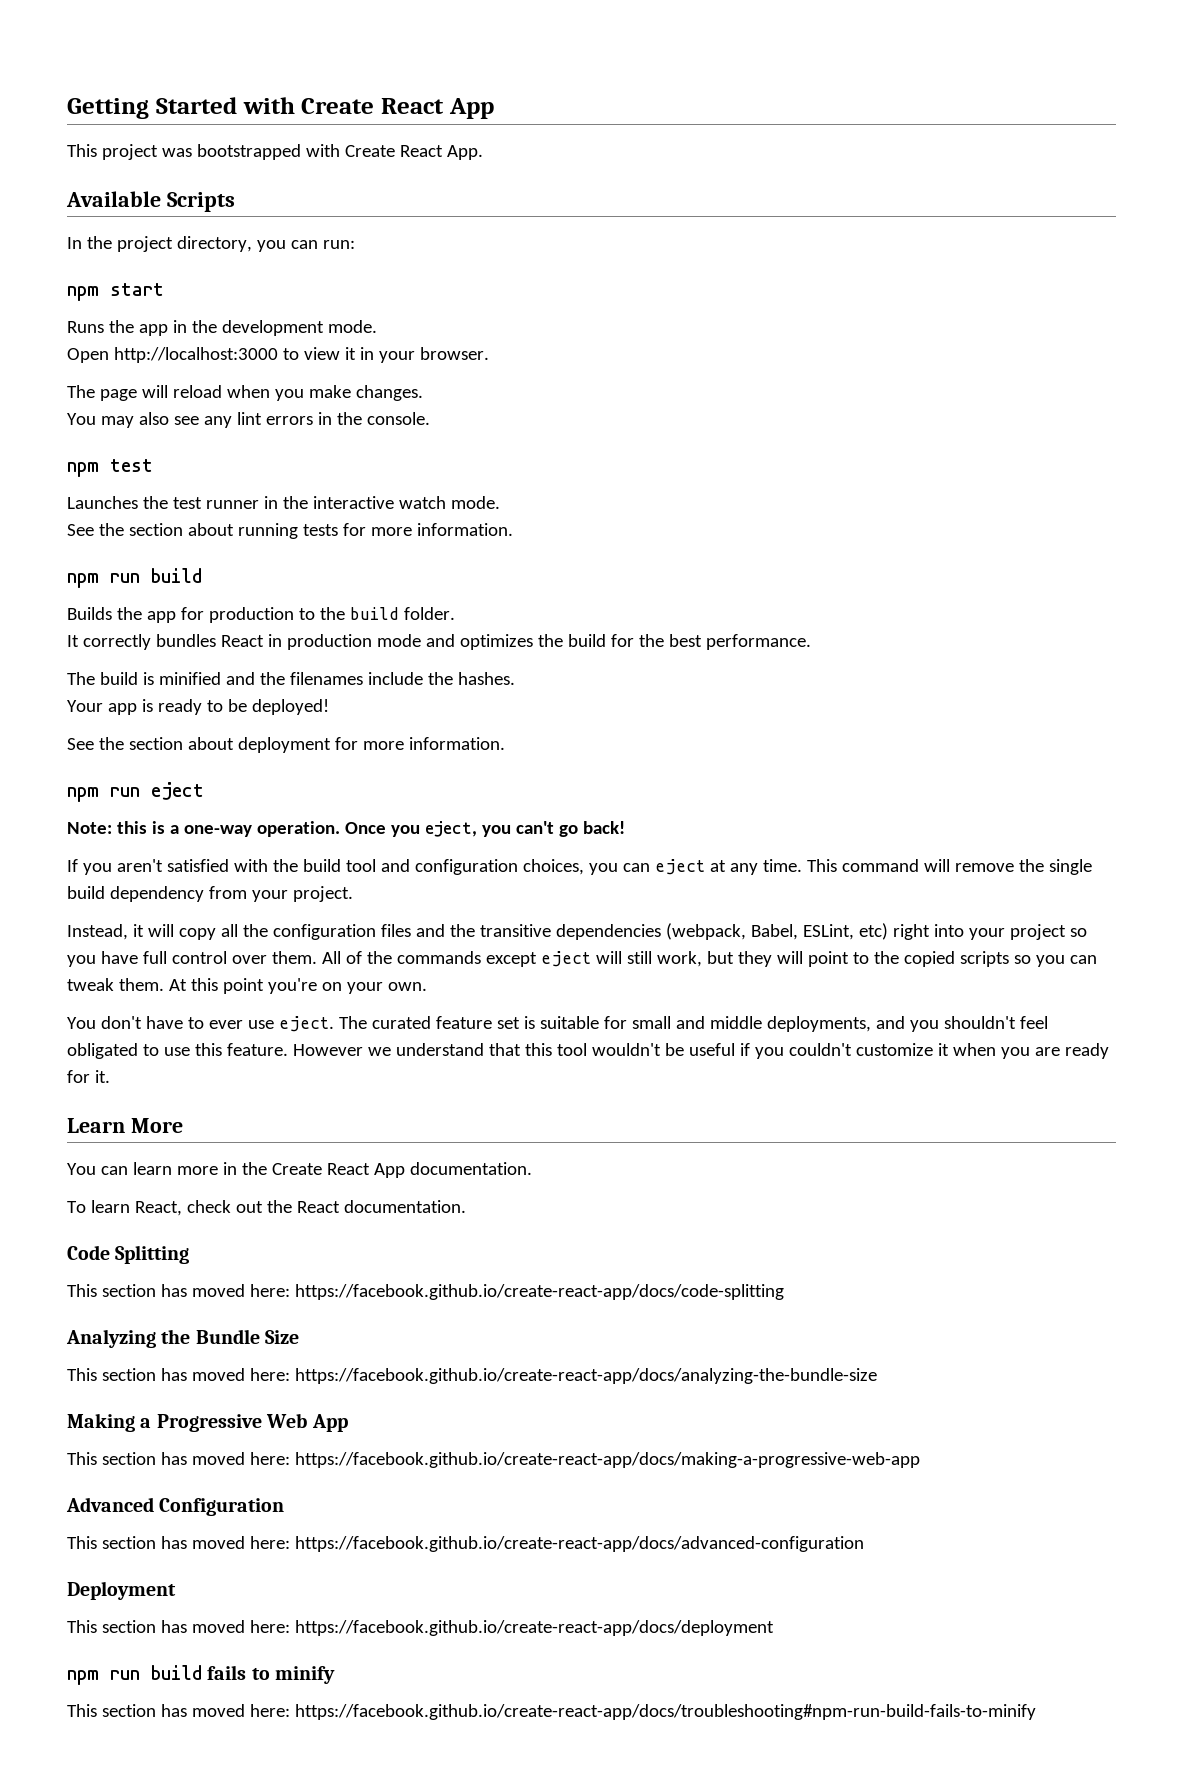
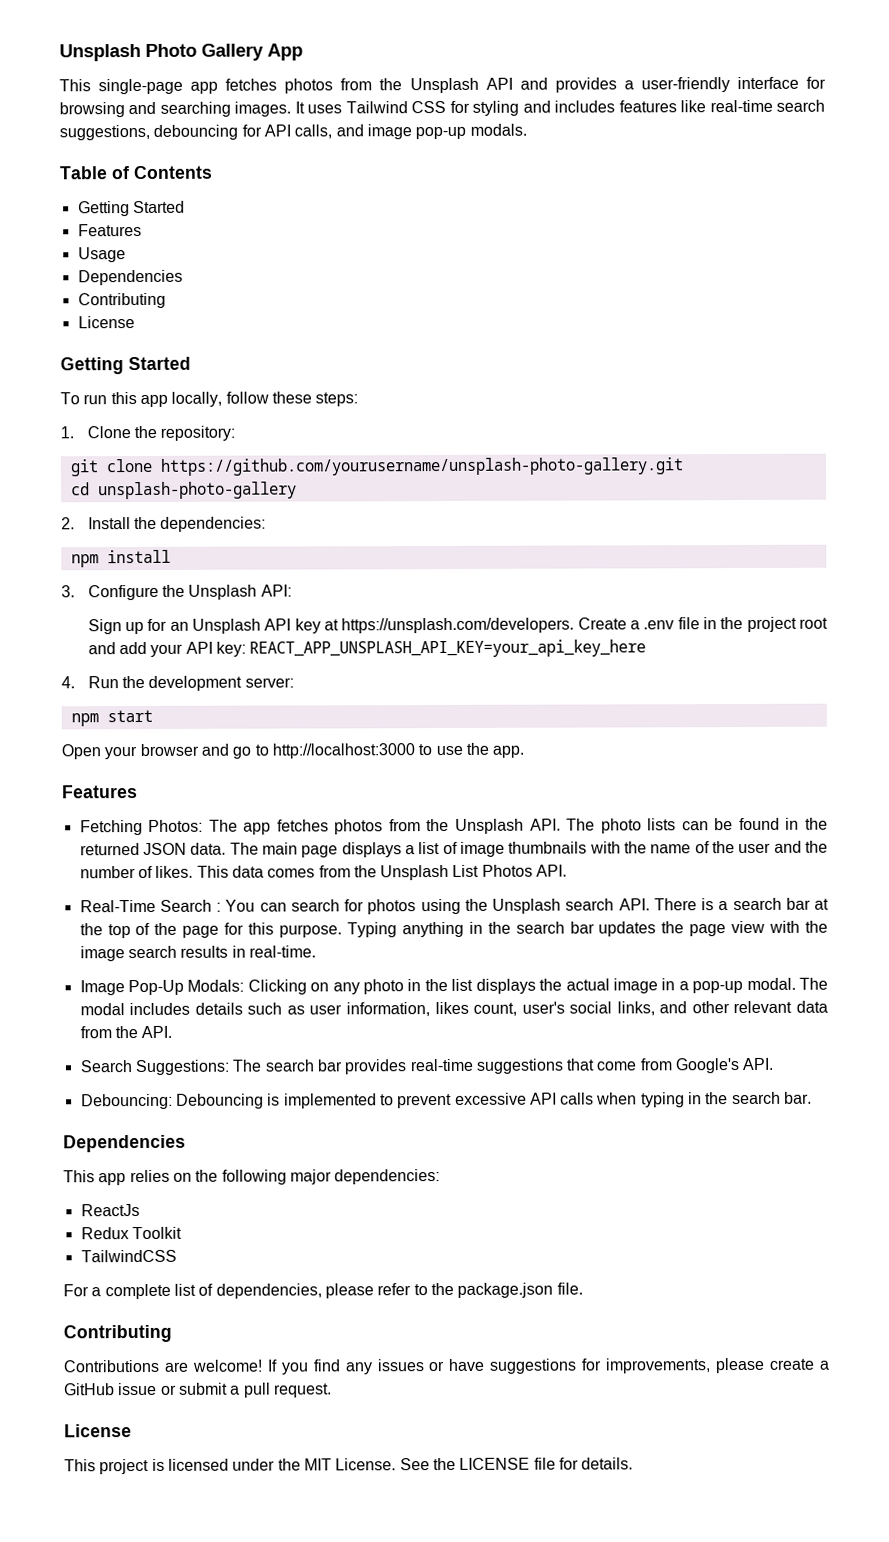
- Getting Started with Create React App
- This project was bootstrapped with Create React App.
- Available Scripts
- In the project directory, you can run:
+ Unsplash Photo Gallery App
+ This single-page app fetches photos from the Unsplash API and provides a user-friendly interface for browsing and searching images. It uses Tailwind CSS for styling and includes features like real-time search suggestions, debouncing for API calls, and image pop-up modals.
+ Table of Contents
+ Getting Started
+ Features
+ Usage
+ Dependencies
+ Contributing
+ License
+ Getting Started
+ To run this app locally, follow these steps:
+ 1. Clone the repository:
+ git clone https://github.com/yourusername/unsplash-photo-gallery.git
+ cd unsplash-photo-gallery
+ 2. Install the dependencies:
+ npm install
+ 3. Configure the Unsplash API:
+ Sign up for an Unsplash API key at https://unsplash.com/developers. Create a .env file in the project root and add your API key: REACT_APP_UNSPLASH_API_KEY=your_api_key_here
+ 4. Run the development server:
  npm start
- Runs the app in the development mode.
- Open http://localhost:3000 to view it in your browser.
- The page will reload when you make changes.
- You may also see any lint errors in the console.
- npm test
- Launches the test runner in the interactive watch mode.
- See the section about running tests for more information.
- npm run build
- Builds the app for production to the build folder.
- It correctly bundles React in production mode and optimizes the build for the best performance.
- The build is minified and the filenames include the hashes.
- Your app is ready to be deployed!
- See the section about deployment for more information.
- npm run eject
- Note: this is a one-way operation. Once you eject, you can't go back!
- If you aren't satisfied with the build tool and configuration choices, you can eject at any time. This command will remove the single build dependency from your project.
- Instead, it will copy all the configuration files and the transitive dependencies (webpack, Babel, ESLint, etc) right into your project so you have full control over them. All of the commands except eject will still work, but they will point to the copied scripts so you can tweak them. At this point you're on your own.
- You don't have to ever use eject. The curated feature set is suitable for small and middle deployments, and you shouldn't feel obligated to use this feature. However we understand that this tool wouldn't be useful if you couldn't customize it when you are ready for it.
- Learn More
- You can learn more in the Create React App documentation.
- To learn React, check out the React documentation.
- Code Splitting
- This section has moved here: https://facebook.github.io/create-react-app/docs/code-splitting
- Analyzing the Bundle Size
- This section has moved here: https://facebook.github.io/create-react-app/docs/analyzing-the-bundle-size
- Making a Progressive Web App
- This section has moved here: https://facebook.github.io/create-react-app/docs/making-a-progressive-web-app
- Advanced Configuration
- This section has moved here: https://facebook.github.io/create-react-app/docs/advanced-configuration
- Deployment
- This section has moved here: https://facebook.github.io/create-react-app/docs/deployment
- npm run build fails to minify
- This section has moved here: https://facebook.github.io/create-react-app/docs/troubleshooting#npm-run-build-fails-to-minify
+ Open your browser and go to http://localhost:3000 to use the app.
+ Features
+ Fetching Photos: The app fetches photos from the Unsplash API. The photo lists can be found in the returned JSON data. The main page displays a list of image thumbnails with the name of the user and the number of likes. This data comes from the Unsplash List Photos API.
+ Real-Time Search : You can search for photos using the Unsplash search API. There is a search bar at the top of the page for this purpose. Typing anything in the search bar updates the page view with the image search results in real-time.
+ Image Pop-Up Modals: Clicking on any photo in the list displays the actual image in a pop-up modal. The modal includes details such as user information, likes count, user's social links, and other relevant data from the API.
+ Search Suggestions: The search bar provides real-time suggestions that come from Google's API.
+ Debouncing: Debouncing is implemented to prevent excessive API calls when typing in the search bar.
+ Dependencies
+ This app relies on the following major dependencies:
+ ReactJs
+ Redux Toolkit
+ TailwindCSS
+ For a complete list of dependencies, please refer to the package.json file.
+ Contributing
+ Contributions are welcome! If you find any issues or have suggestions for improvements, please create a GitHub issue or submit a pull request.
+ License
+ This project is licensed under the MIT License. See the LICENSE file for details.

